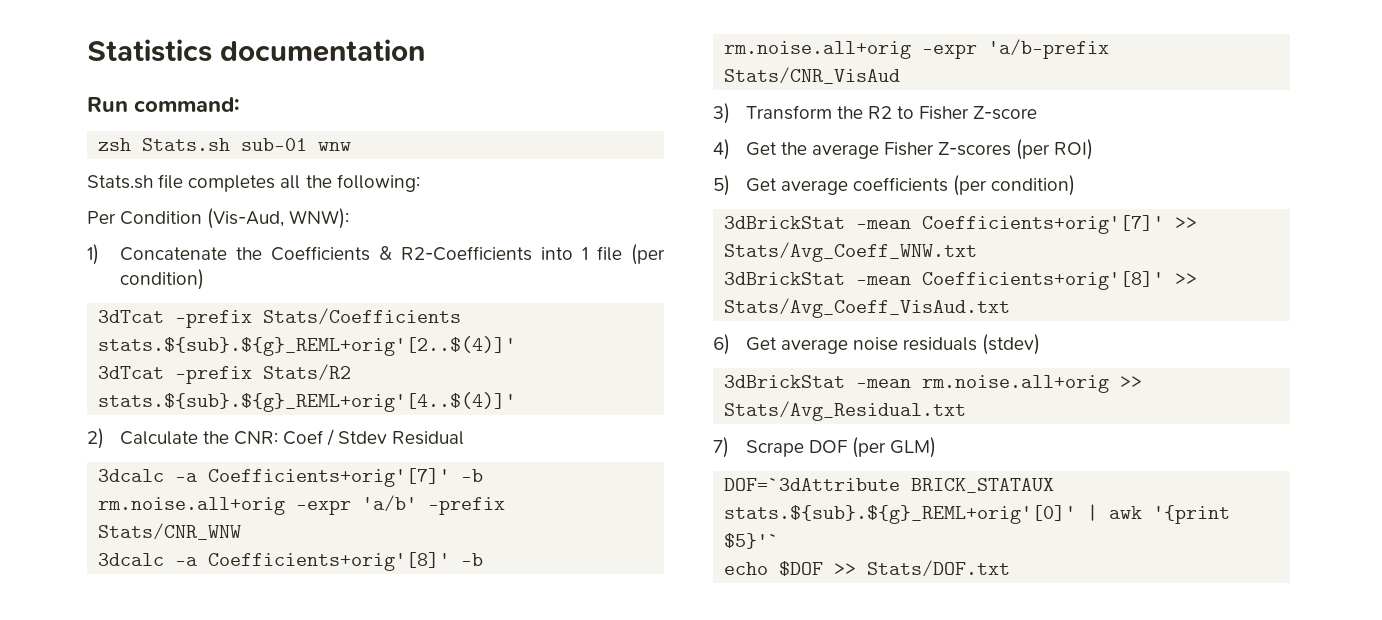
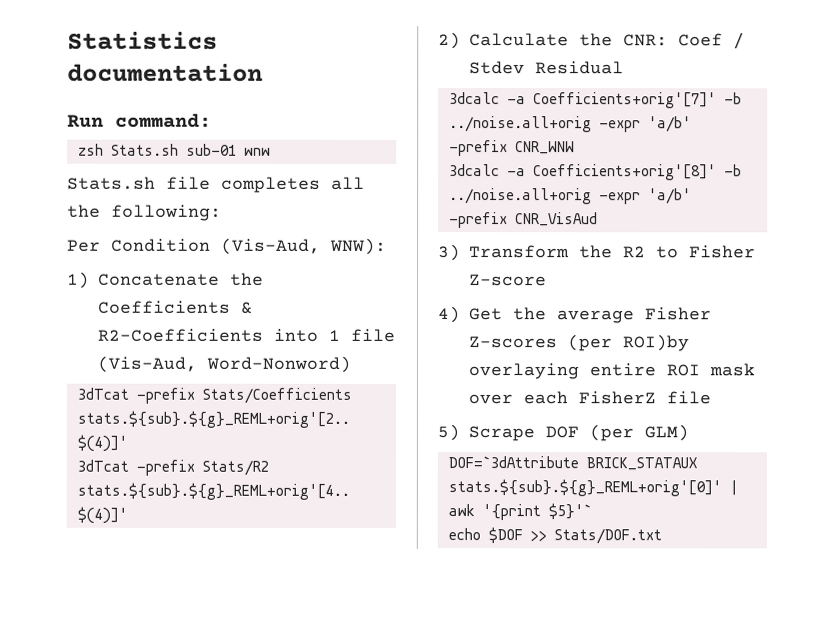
- 1) Concatenate the Coefficients & R2-Coefficients into 1 file (per condition)
+ 1) Concatenate the Coefficients & R2-Coefficients into 1 file (Vis-Aud, Word-Nonword)
- 3dcalc -a Coefficients+orig'[7]' -b rm.noise.all+orig -expr 'a/b' -prefix Stats/CNR_WNW
+ 3dcalc -a Coefficients+orig'[7]' -b ../noise.all+orig -expr 'a/b' -prefix CNR_WNW
- 3dcalc -a Coefficients+orig'[8]' -b rm.noise.all+orig -expr 'a/b-prefix Stats/CNR_VisAud
+ 3dcalc -a Coefficients+orig'[8]' -b ../noise.all+orig -expr 'a/b' -prefix CNR_VisAud
- 4) Get the average Fisher Z-scores (per ROI)
- 5) Get average coefficients (per condition)
- 3dBrickStat -mean Coefficients+orig'[7]' >> Stats/Avg_Coeff_WNW.txt
- 3dBrickStat -mean Coefficients+orig'[8]' >> Stats/Avg_Coeff_VisAud.txt
- 6) Get average noise residuals (stdev)
- 3dBrickStat -mean rm.noise.all+orig >> Stats/Avg_Residual.txt
- 7) Scrape DOF (per GLM)
+ 4) Get the average Fisher Z-scores (per ROI)by overlaying entire ROI mask over each FisherZ file
+ 5) Scrape DOF (per GLM)

